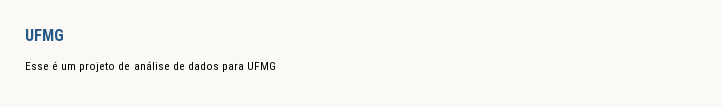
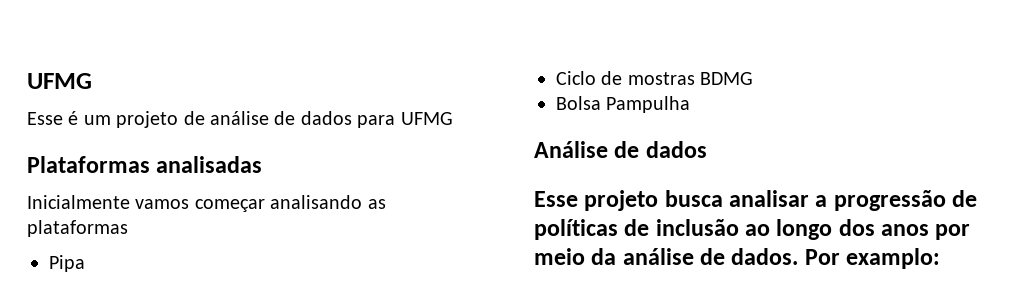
+ Plataformas analisadas
+ Inicialmente vamos começar analisando as plataformas
+ Pipa
+ Ciclo de mostras BDMG
+ Bolsa Pampulha
+ Análise de dados
+ Esse projeto busca analisar a progressão de políticas de inclusão ao longo dos anos por meio da análise de dados. Por examplo:

